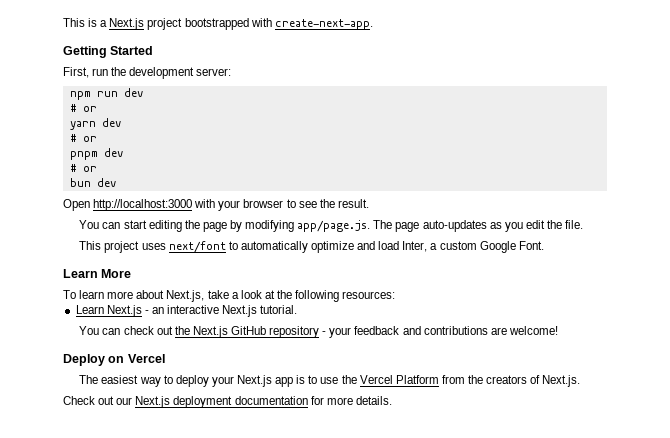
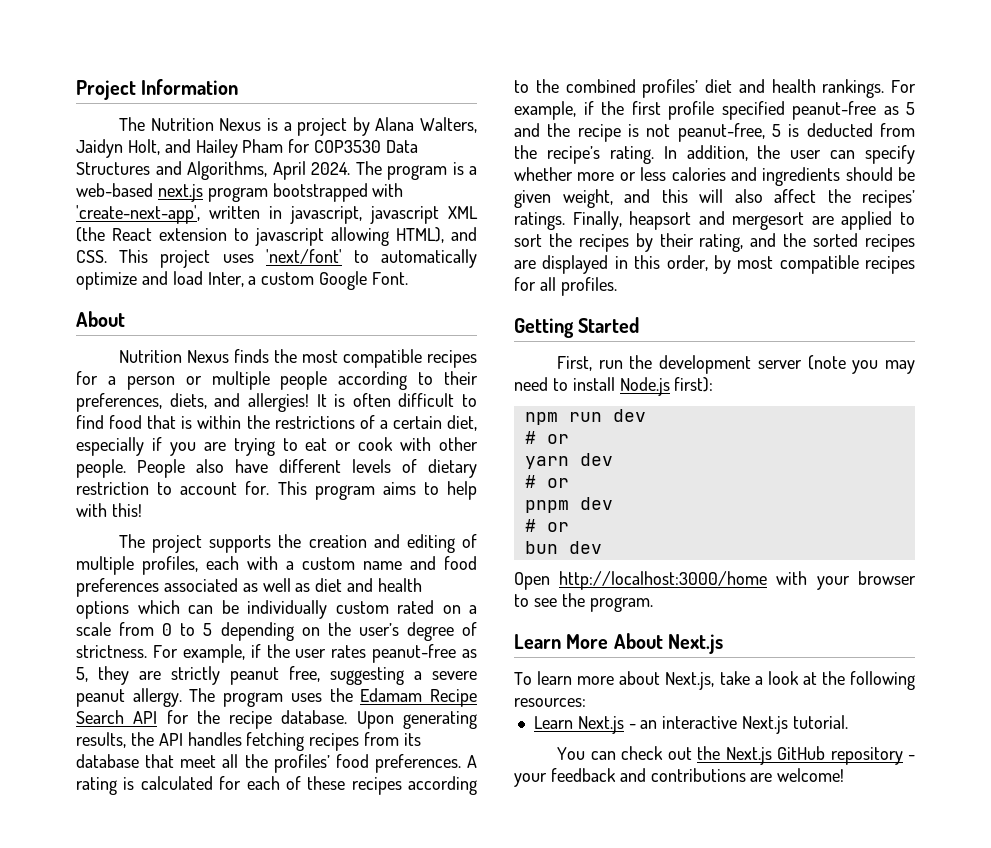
- This is a Next.js project bootstrapped with create-next-app.
+ Project Information
+ The Nutrition Nexus is a project by Alana Walters, Jaidyn Holt, and Hailey Pham for COP3530 Data Structures and Algorithms, April 2024. The program is a web-based next.js program bootstrapped with 'create-next-app', written in javascript, javascript XML (the React extension to javascript allowing HTML), and CSS. This project uses 'next/font' to automatically optimize and load Inter, a custom Google Font.
+ About
+ Nutrition Nexus finds the most compatible recipes for a person or multiple people according to their preferences, diets, and allergies! It is often difficult to find food that is within the restrictions of a certain diet, especially if you are trying to eat or cook with other people. People also have different levels of dietary restriction to account for. This program aims to help with this!
+ The project supports the creation and editing of multiple profiles, each with a custom name and food preferences associated as well as diet and health options which can be individually custom rated on a scale from 0 to 5 depending on the user’s degree of strictness. For example, if the user rates peanut-free as 5, they are strictly peanut free, suggesting a severe peanut allergy. The program uses the Edamam Recipe Search API for the recipe database. Upon generating results, the API handles fetching recipes from its database that meet all the profiles’ food preferences. A rating is calculated for each of these recipes according to the combined profiles’ diet and health rankings. For example, if the first profile specified peanut-free as 5 and the recipe is not peanut-free, 5 is deducted from the recipe’s rating. In addition, the user can specify whether more or less calories and ingredients should be given weight, and this will also affect the recipes’ ratings. Finally, heapsort and mergesort are applied to sort the recipes by their rating, and the sorted recipes are displayed in this order, by most compatible recipes for all profiles.
- First, run the development server:
+ First, run the development server (note you may need to install Node.js first):
- Open http://localhost:3000 with your browser to see the result.
- You can start editing the page by modifying app/page.js. The page auto-updates as you edit the file.
- This project uses next/font to automatically optimize and load Inter, a custom Google Font.
+ Open http://localhost:3000/home with your browser to see the program.
- Learn More
+ Learn More About Next.js
- Deploy on Vercel
- The easiest way to deploy your Next.js app is to use the Vercel Platform from the creators of Next.js.
- Check out our Next.js deployment documentation for more details.

